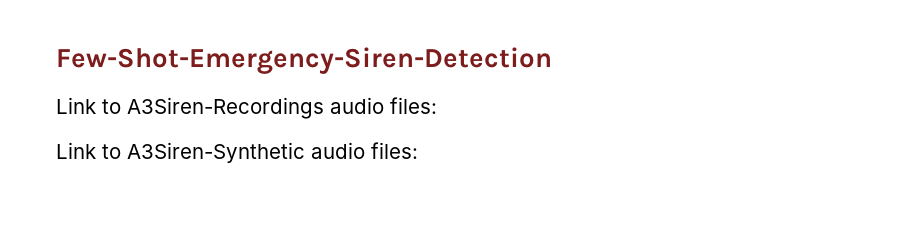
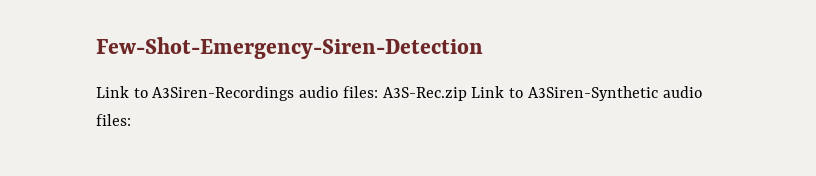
- Link to A3Siren-Recordings audio files:
- Link to A3Siren-Synthetic audio files:
+ Link to A3Siren-Recordings audio files: A3S-Rec.zip Link to A3Siren-Synthetic audio files:

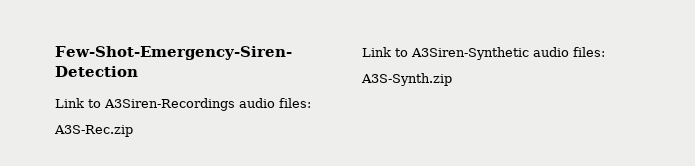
- Link to A3Siren-Recordings audio files: A3S-Rec.zip Link to A3Siren-Synthetic audio files:
+ Link to A3Siren-Recordings audio files:
+ A3S-Rec.zip
+ Link to A3Siren-Synthetic audio files:
+ A3S-Synth.zip

